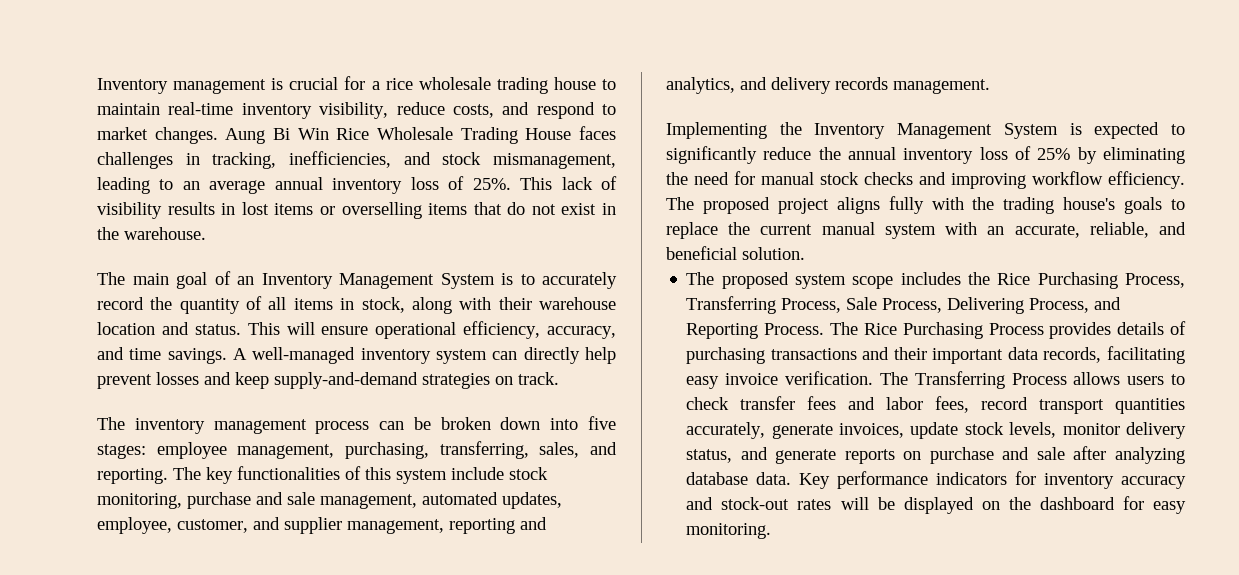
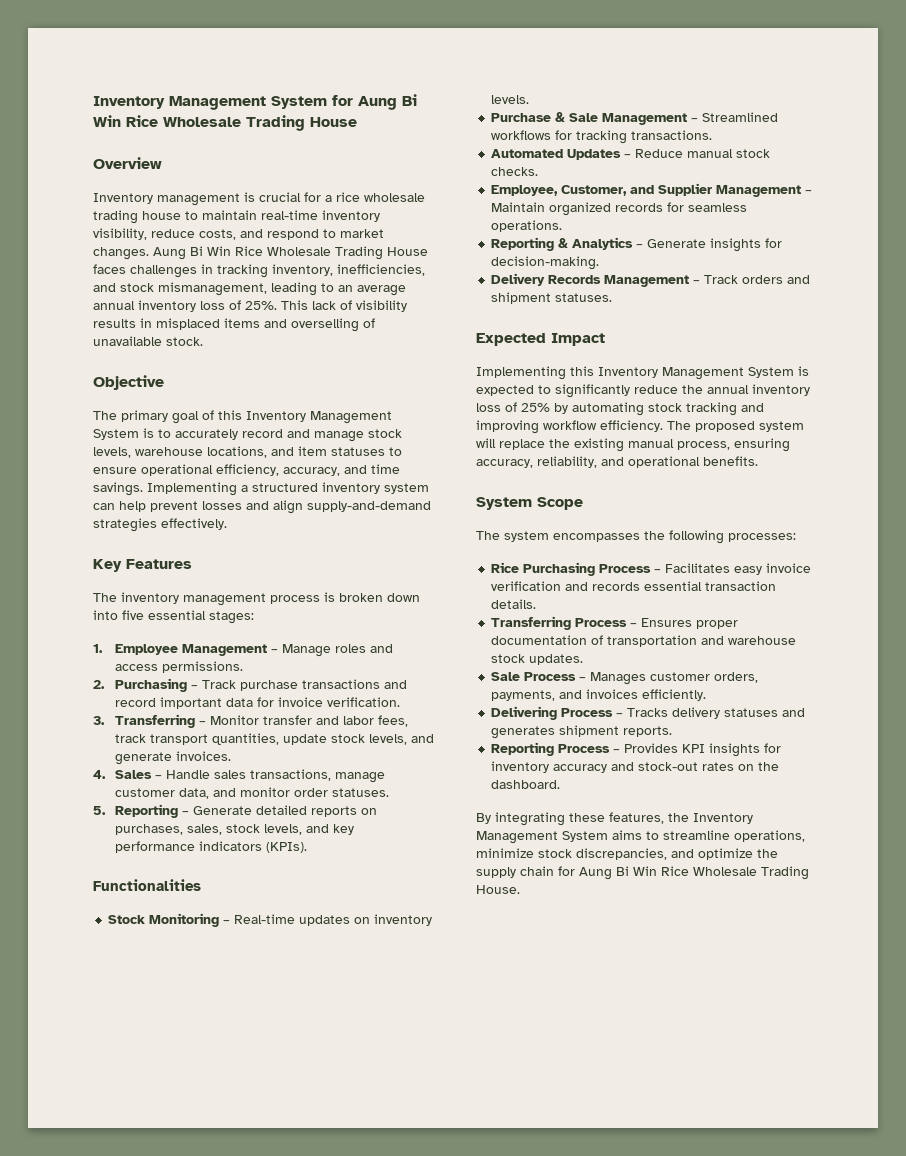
+ Inventory Management System for Aung Bi Win Rice Wholesale Trading House
+ Overview
- Aung Bi Win Rice Wholesale Trading House faces challenges in tracking, inefficiencies, and stock mismanagement, leading to an average annual inventory loss of 25%.
+ Aung Bi Win Rice Wholesale Trading House faces challenges in tracking inventory, inefficiencies, and stock mismanagement, leading to an average annual inventory loss of 25%.
- This lack of visibility results in lost items or overselling items that do not exist in the warehouse.
- The main goal of an Inventory Management System is to accurately record the quantity of all items in stock, along with their warehouse location and status. This will ensure operational efficiency, accuracy, and time savings.
+ This lack of visibility results in misplaced items and overselling of unavailable stock.
+ Objective
+ The primary goal of this Inventory Management System is to accurately record and manage stock levels, warehouse locations, and item statuses to ensure operational efficiency, accuracy, and time savings.
- A well-managed inventory system can directly help prevent losses and keep supply-and-demand strategies on track.
+ Implementing a structured inventory system can help prevent losses and align supply-and-demand strategies effectively.
+ Key Features
- The inventory management process can be broken down into five stages: employee management, purchasing, transferring, sales, and reporting. The key functionalities of this system include stock monitoring, purchase and sale management, automated updates, employee, customer, and supplier management, reporting and analytics, and delivery records management.
- Implementing the Inventory Management System is expected to significantly reduce the annual inventory loss of 25% by eliminating the need for manual stock checks and improving workflow efficiency.
+ The inventory management process is broken down into five essential stages:
+ 1. Employee Management – Manage roles and access permissions.
+ 2. Purchasing – Track purchase transactions and record important data for invoice verification.
+ 3. Transferring – Monitor transfer and labor fees, track transport quantities, update stock levels, and generate invoices.
+ 4. Sales – Handle sales transactions, manage customer data, and monitor order statuses.
+ 5. Reporting – Generate detailed reports on purchases, sales, stock levels, and key performance indicators (KPIs).
+ Functionalities
+ Stock Monitoring – Real-time updates on inventory levels.
+ Purchase & Sale Management – Streamlined workflows for tracking transactions.
+ Automated Updates – Reduce manual stock checks.
+ Employee, Customer, and Supplier Management – Maintain organized records for seamless operations.
+ Reporting & Analytics – Generate insights for decision-making.
+ Delivery Records Management – Track orders and shipment statuses.
+ Expected Impact
+ Implementing this Inventory Management System is expected to significantly reduce the annual inventory loss of 25% by automating stock tracking and improving workflow efficiency.
- The proposed project aligns fully with the trading house's goals to replace the current manual system with an accurate, reliable, and beneficial solution.
- The proposed system scope includes the Rice Purchasing Process, Transferring Process, Sale Process, Delivering Process, and Reporting Process. The Rice Purchasing Process provides details of purchasing transactions and their important data records, facilitating easy invoice verification. The Transferring Process allows users to check transfer fees and labor fees, record transport quantities accurately, generate invoices, update stock levels, monitor delivery status, and generate reports on purchase and sale after analyzing database data. Key performance indicators for inventory accuracy and stock-out rates will be displayed on the dashboard for easy monitoring.
+ The proposed system will replace the existing manual process, ensuring accuracy, reliability, and operational benefits.
+ System Scope
+ The system encompasses the following processes:
+ Rice Purchasing Process – Facilitates easy invoice verification and records essential transaction details.
+ Transferring Process – Ensures proper documentation of transportation and warehouse stock updates.
+ Sale Process – Manages customer orders, payments, and invoices efficiently.
+ Delivering Process – Tracks delivery statuses and generates shipment reports.
+ Reporting Process – Provides KPI insights for inventory accuracy and stock-out rates on the dashboard.
+ By integrating these features, the Inventory Management System aims to streamline operations, minimize stock discrepancies, and optimize the supply chain for Aung Bi Win Rice Wholesale Trading House.

